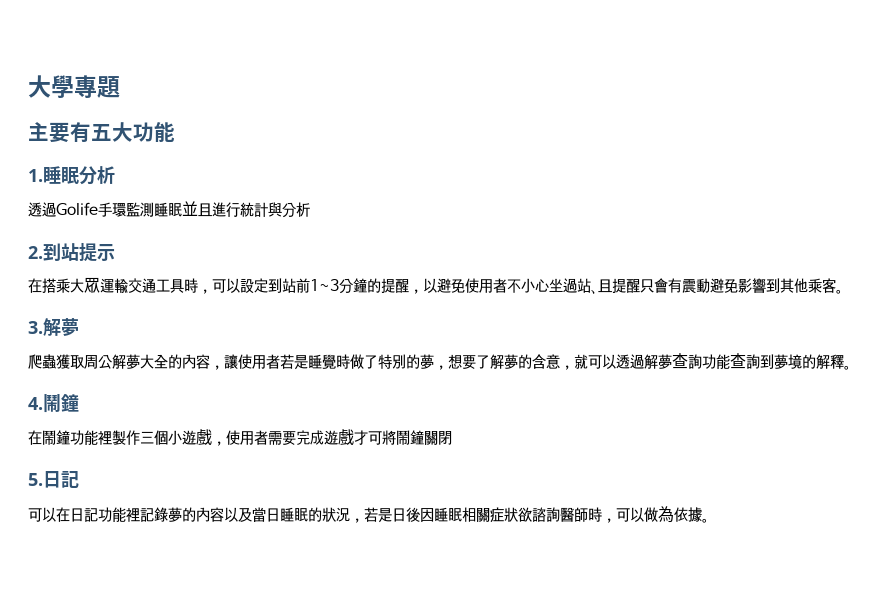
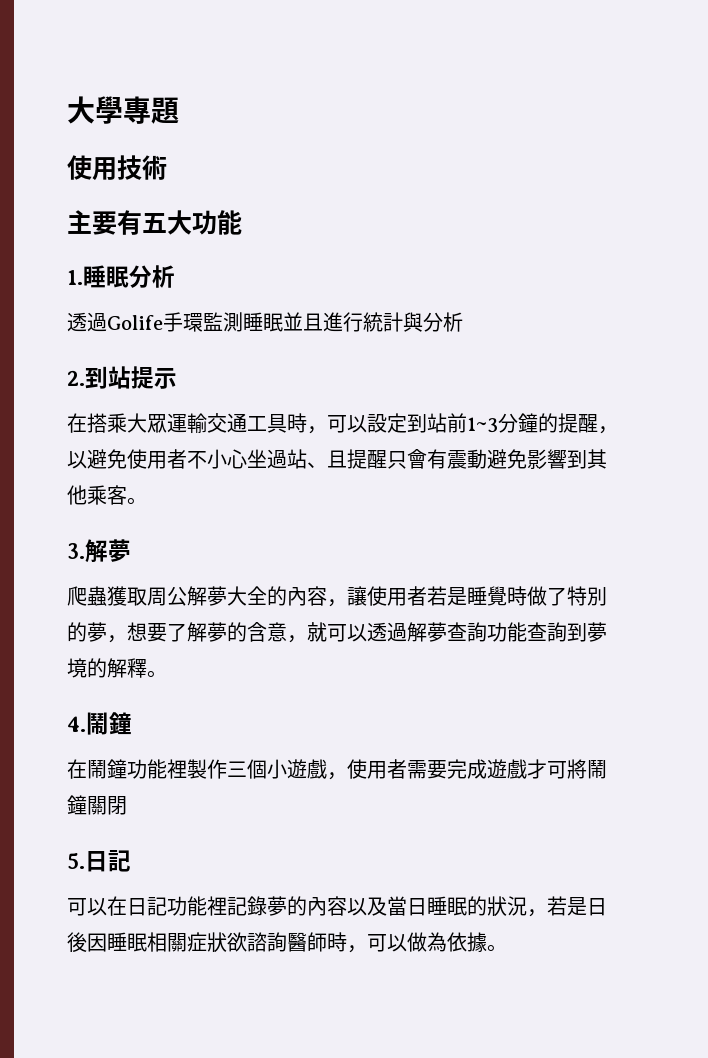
+ 使用技術

